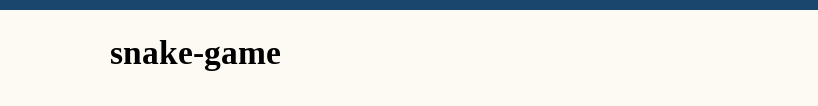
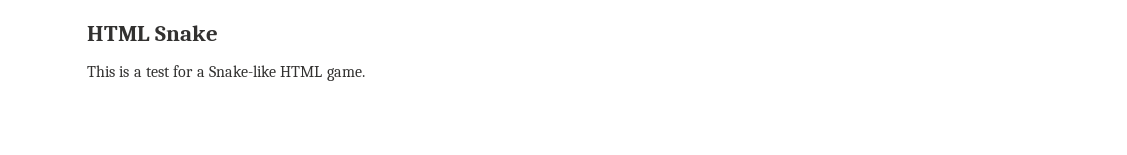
- snake-game
+ HTML Snake
+ This is a test for a Snake-like HTML game.

